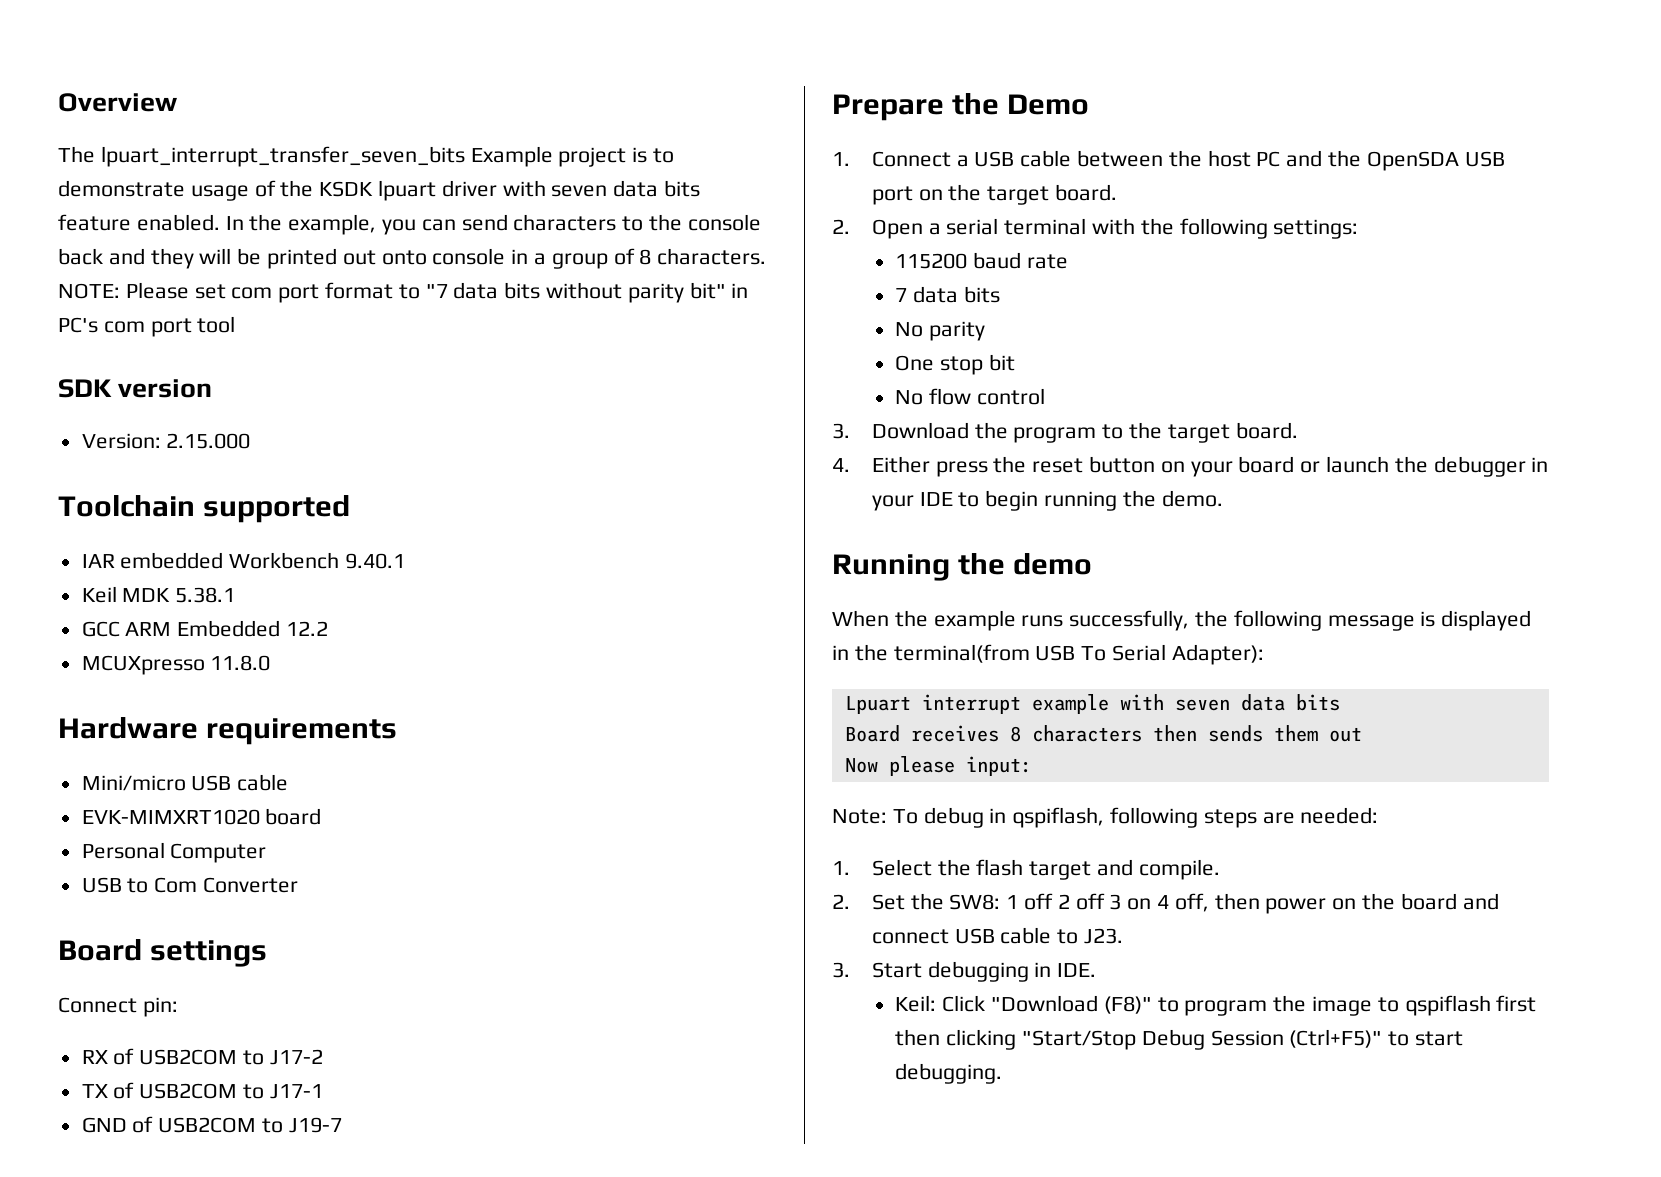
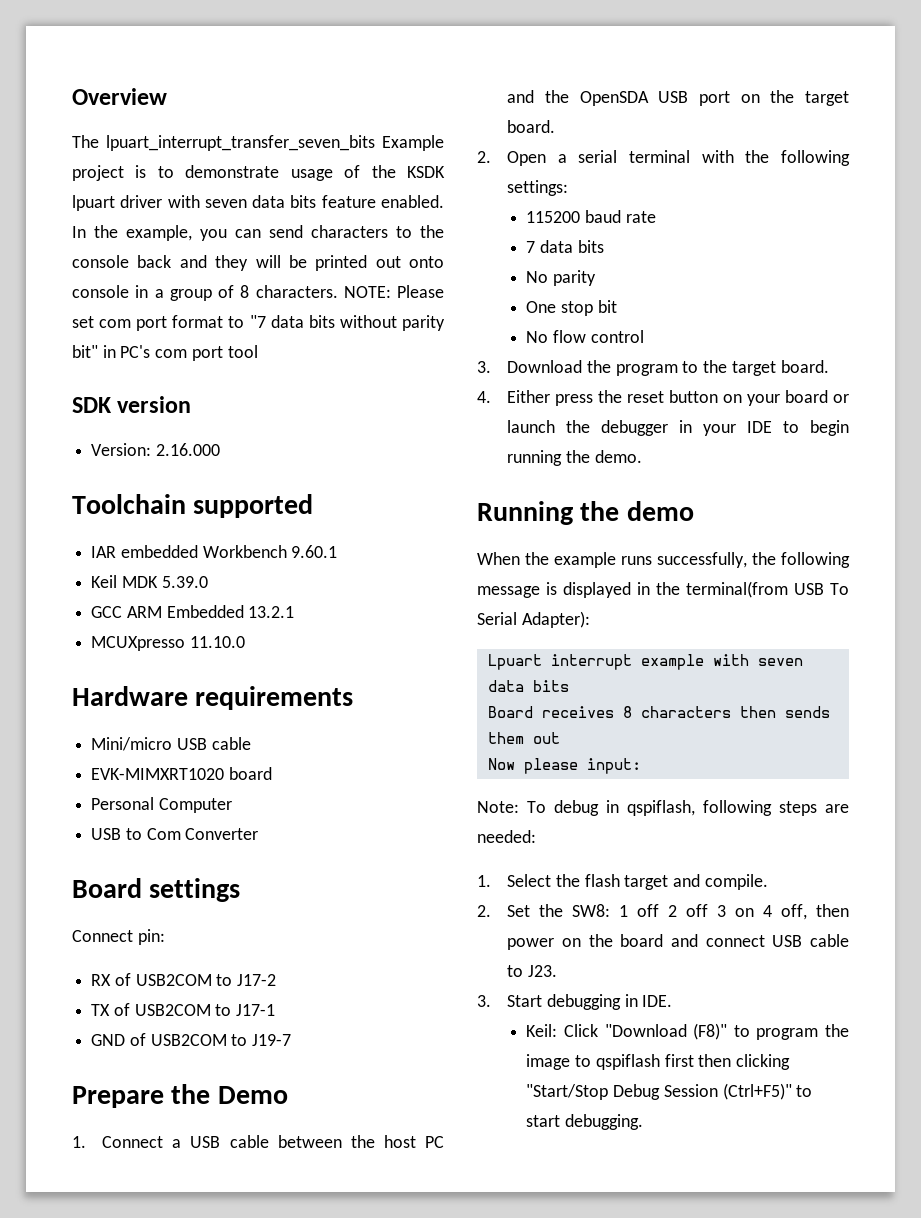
- Version: 2.15.000
+ Version: 2.16.000
- IAR embedded Workbench 9.40.1
+ IAR embedded Workbench 9.60.1
- Keil MDK 5.38.1
+ Keil MDK 5.39.0
- GCC ARM Embedded 12.2
+ GCC ARM Embedded 13.2.1
- MCUXpresso 11.8.0
+ MCUXpresso 11.10.0

